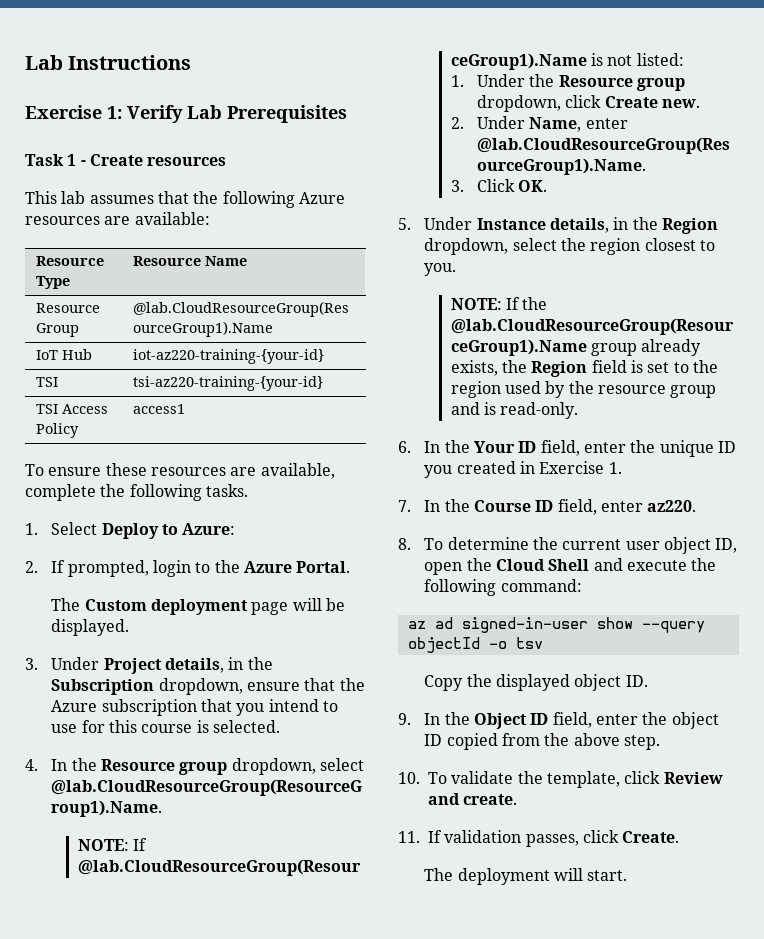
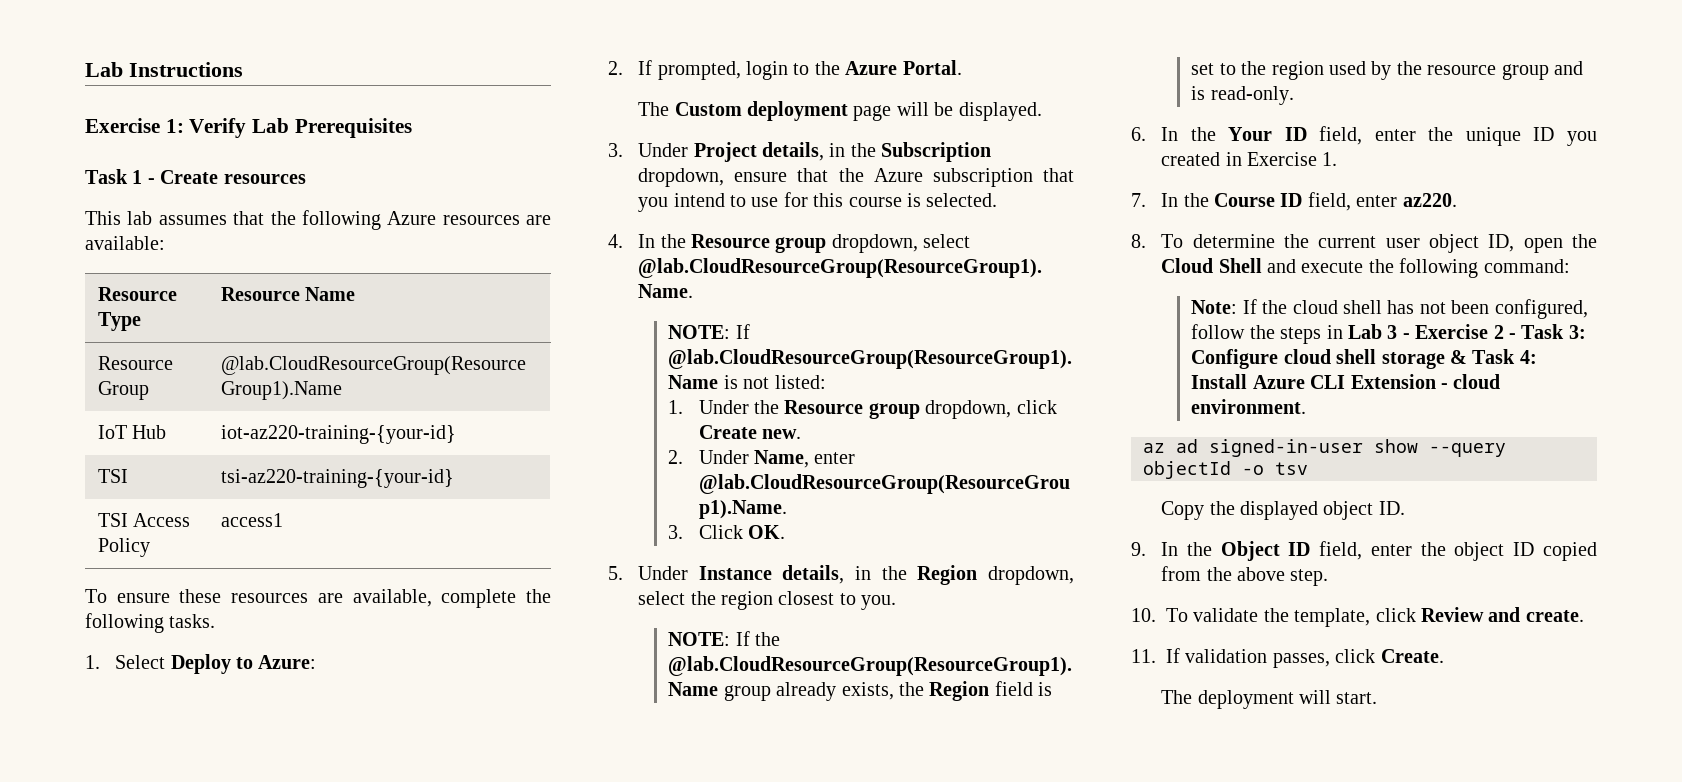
+ Note: If the cloud shell has not been configured, follow the steps in Lab 3 - Exercise 2 - Task 3: Configure cloud shell storage & Task 4: Install Azure CLI Extension - cloud environment.

